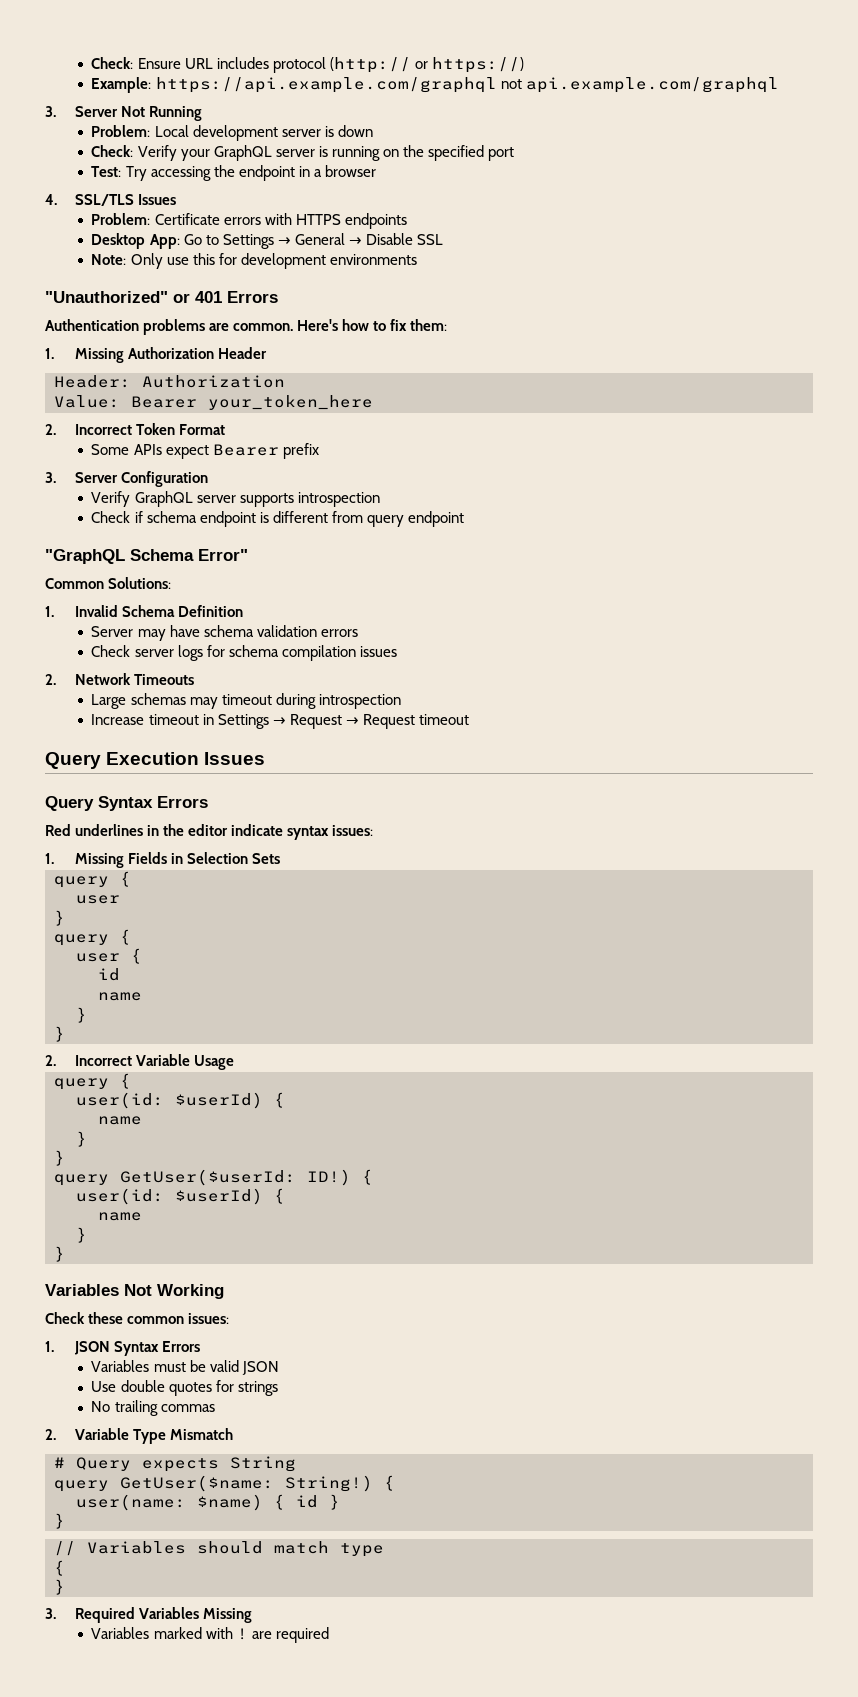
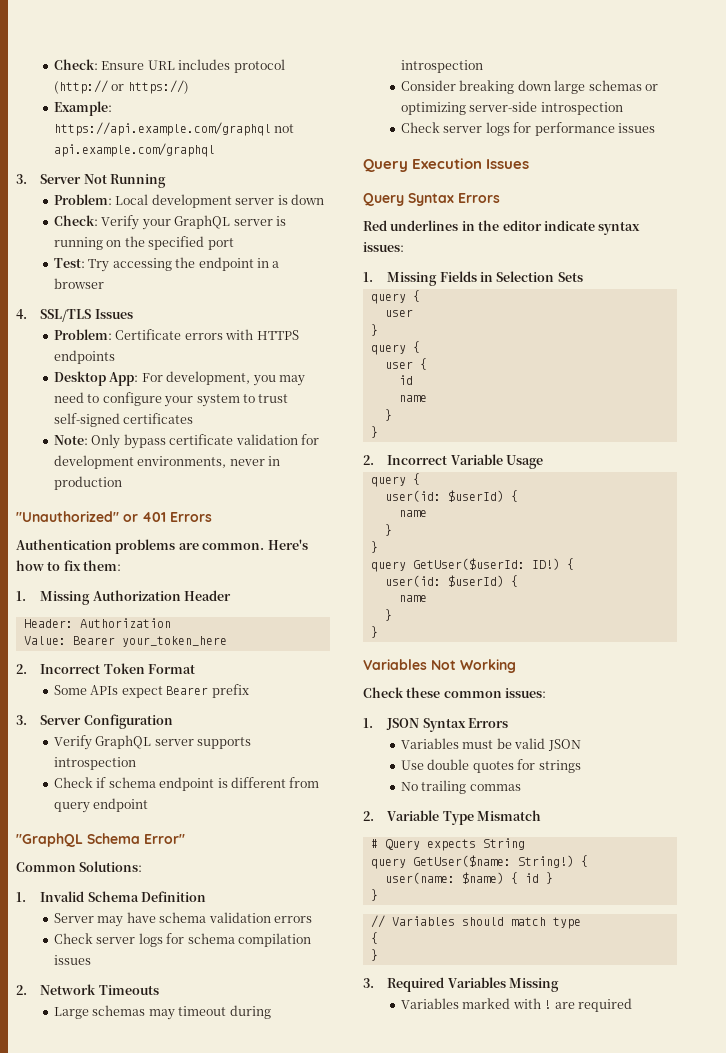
- Desktop App: Go to Settings → General → Disable SSL
- Note: Only use this for development environments
+ Desktop App: For development, you may need to configure your system to trust self-signed certificates
+ Note: Only bypass certificate validation for development environments, never in production
- Increase timeout in Settings → Request → Request timeout
+ Consider breaking down large schemas or optimizing server-side introspection
+ Check server logs for performance issues

